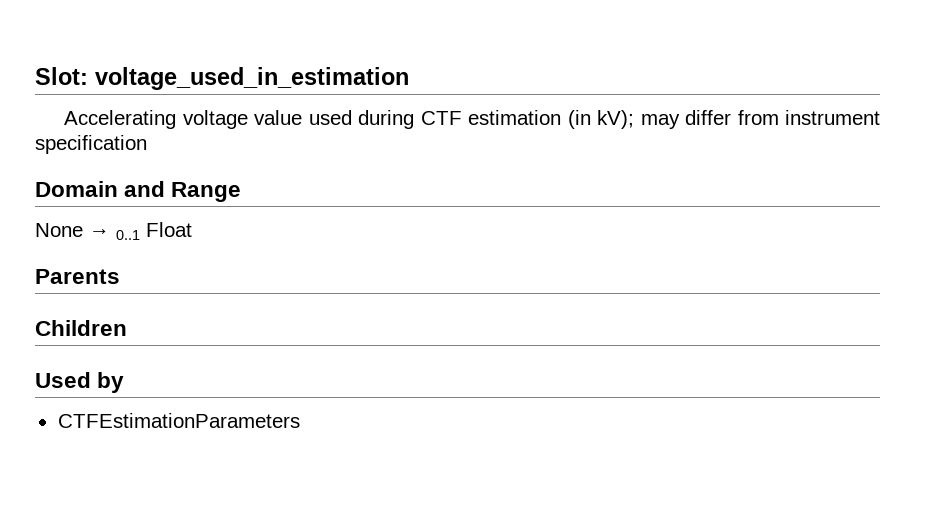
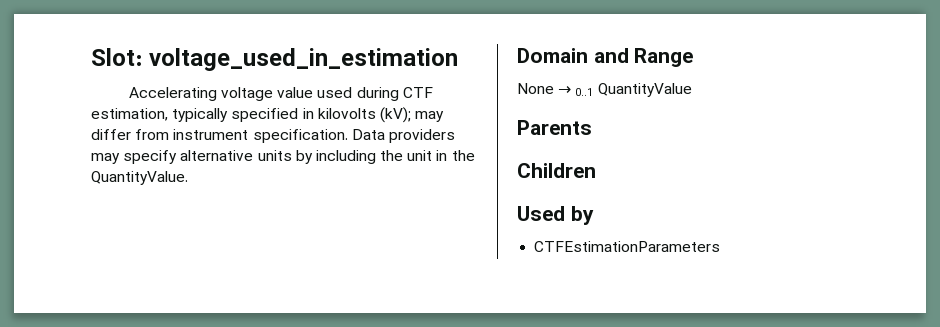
- Accelerating voltage value used during CTF estimation (in kV); may differ from instrument specification
+ Accelerating voltage value used during CTF estimation, typically specified in kilovolts (kV); may differ from instrument specification. Data providers may specify alternative units by including the unit in the QuantityValue.
- None → 0..1 Float
+ None → 0..1 QuantityValue

